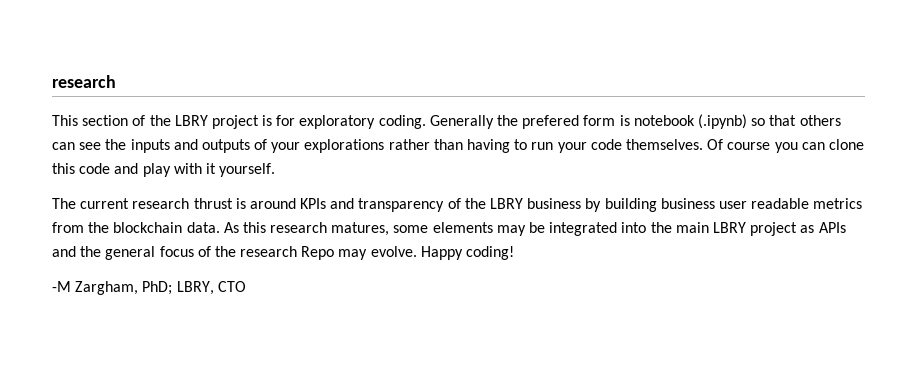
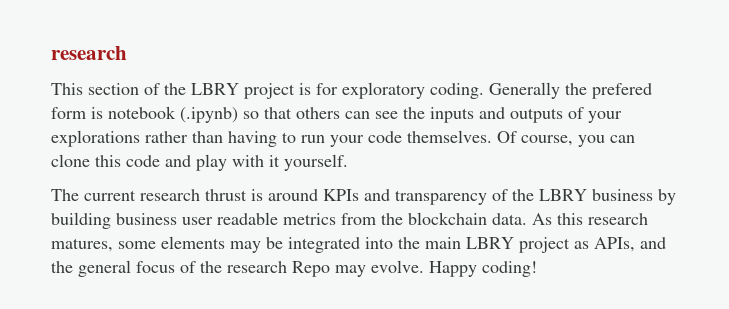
- Of course you can clone this code and play with it yourself.
+ Of course, you can clone this code and play with it yourself.
- As this research matures, some elements may be integrated into the main LBRY project as APIs and the general focus of the research Repo may evolve.
+ As this research matures, some elements may be integrated into the main LBRY project as APIs, and the general focus of the research Repo may evolve.
- -M Zargham, PhD; LBRY, CTO

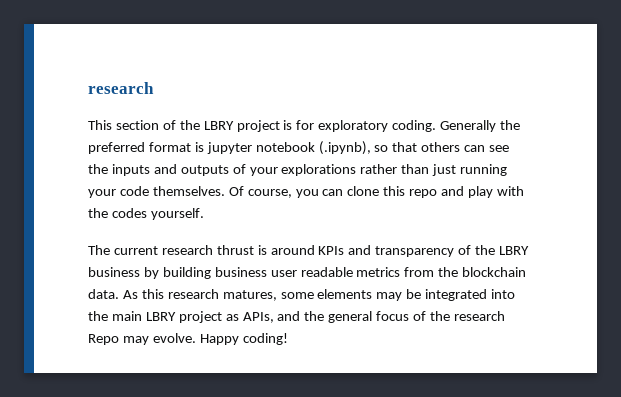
- Generally the prefered form is notebook (.ipynb) so that others can see the inputs and outputs of your explorations rather than having to run your code themselves.
+ Generally the preferred format is jupyter notebook (.ipynb), so that others can see the inputs and outputs of your explorations rather than just running your code themselves.
- Of course, you can clone this code and play with it yourself.
+ Of course, you can clone this repo and play with the codes yourself.

